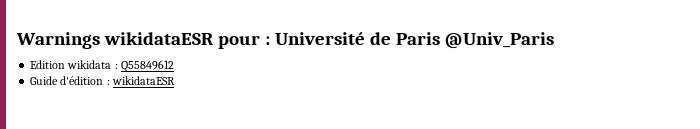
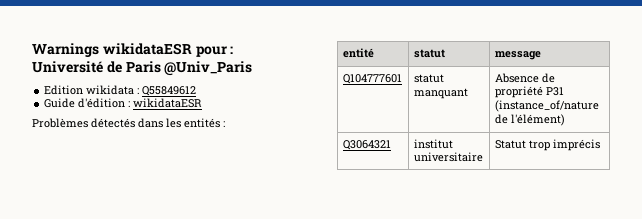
+ Problèmes détectés dans les entités :
+ entité | statut | message
+ Q104777601 | statut manquant | Absence de propriété P31 (instance_of/nature de l'élément)
+ Q3064321 | institut universitaire | Statut trop imprécis

